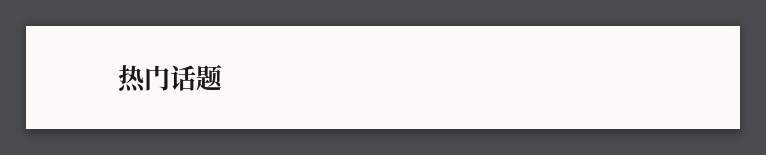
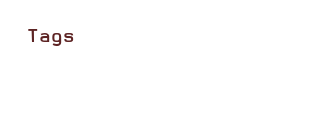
- 热门话题
+ Tags

